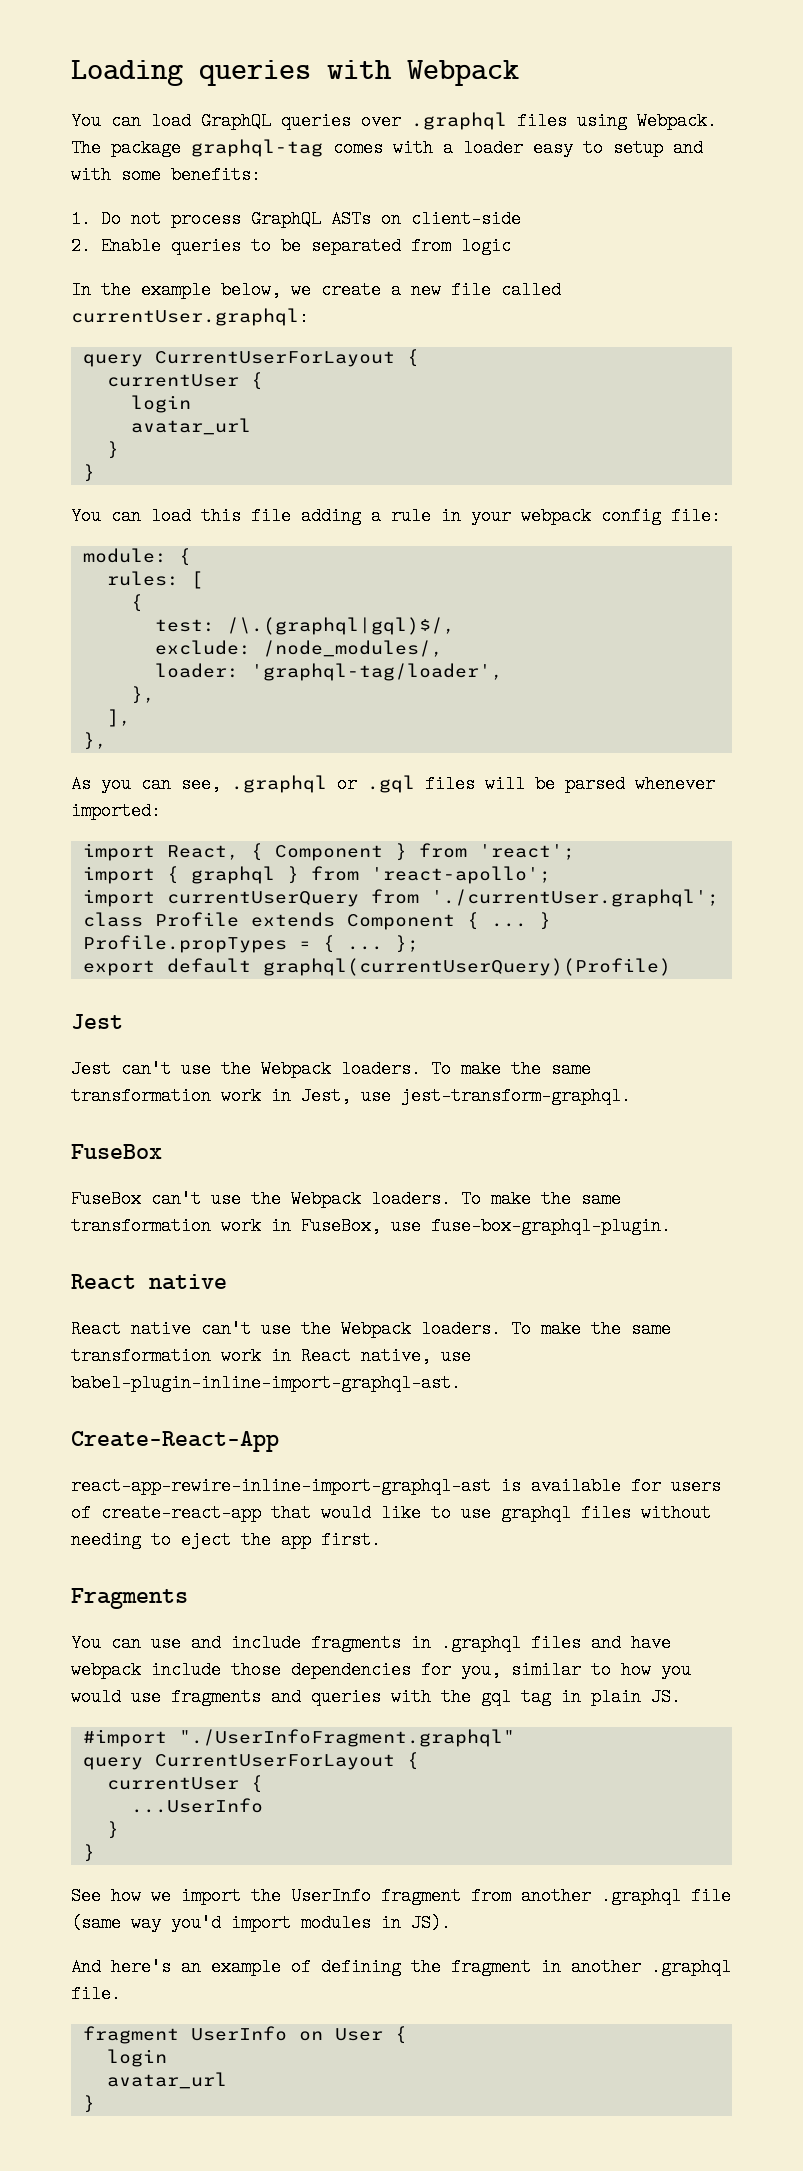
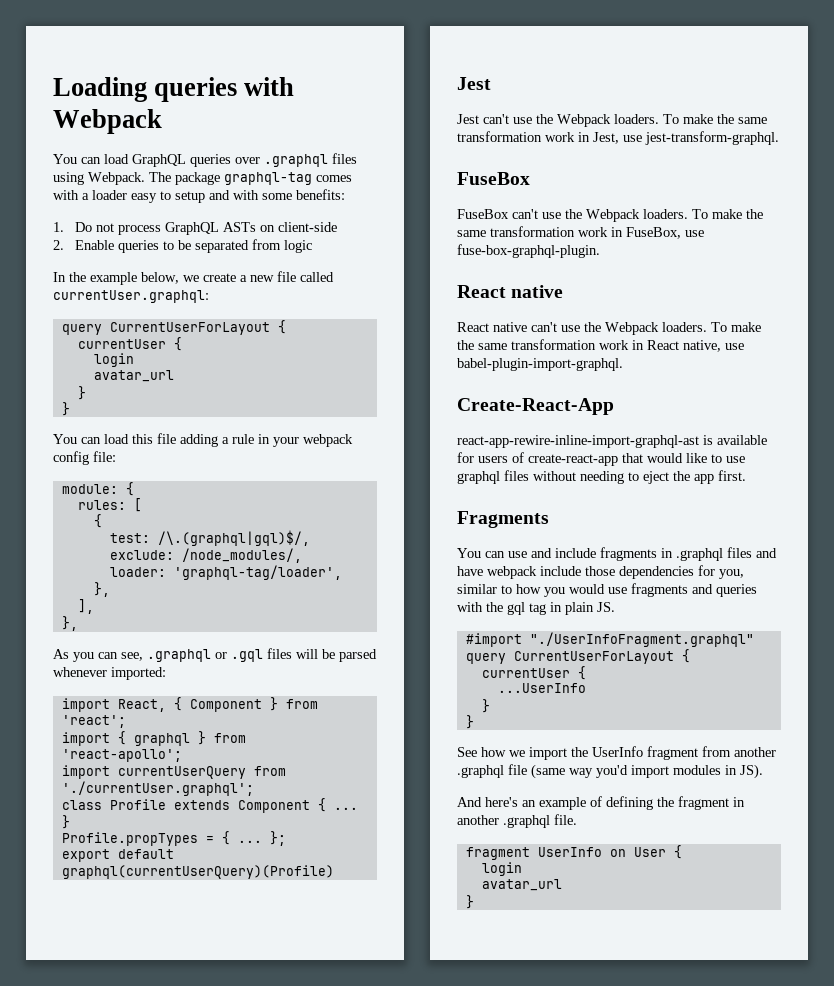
- To make the same transformation work in React native, use babel-plugin-inline-import-graphql-ast.
+ To make the same transformation work in React native, use babel-plugin-import-graphql.

